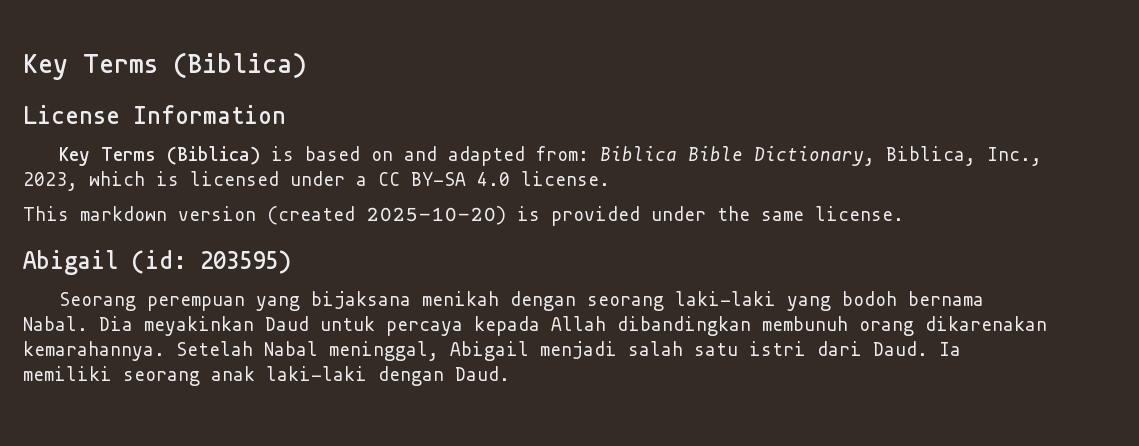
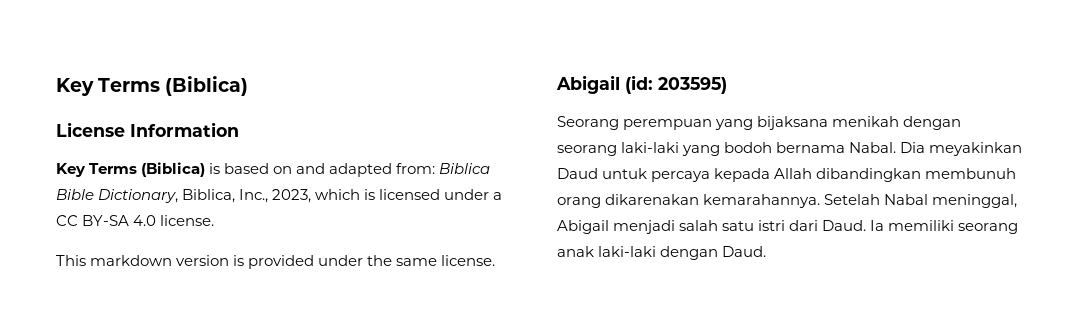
- This markdown version (created 2025-10-20) is provided under the same license.
+ This markdown version is provided under the same license.

